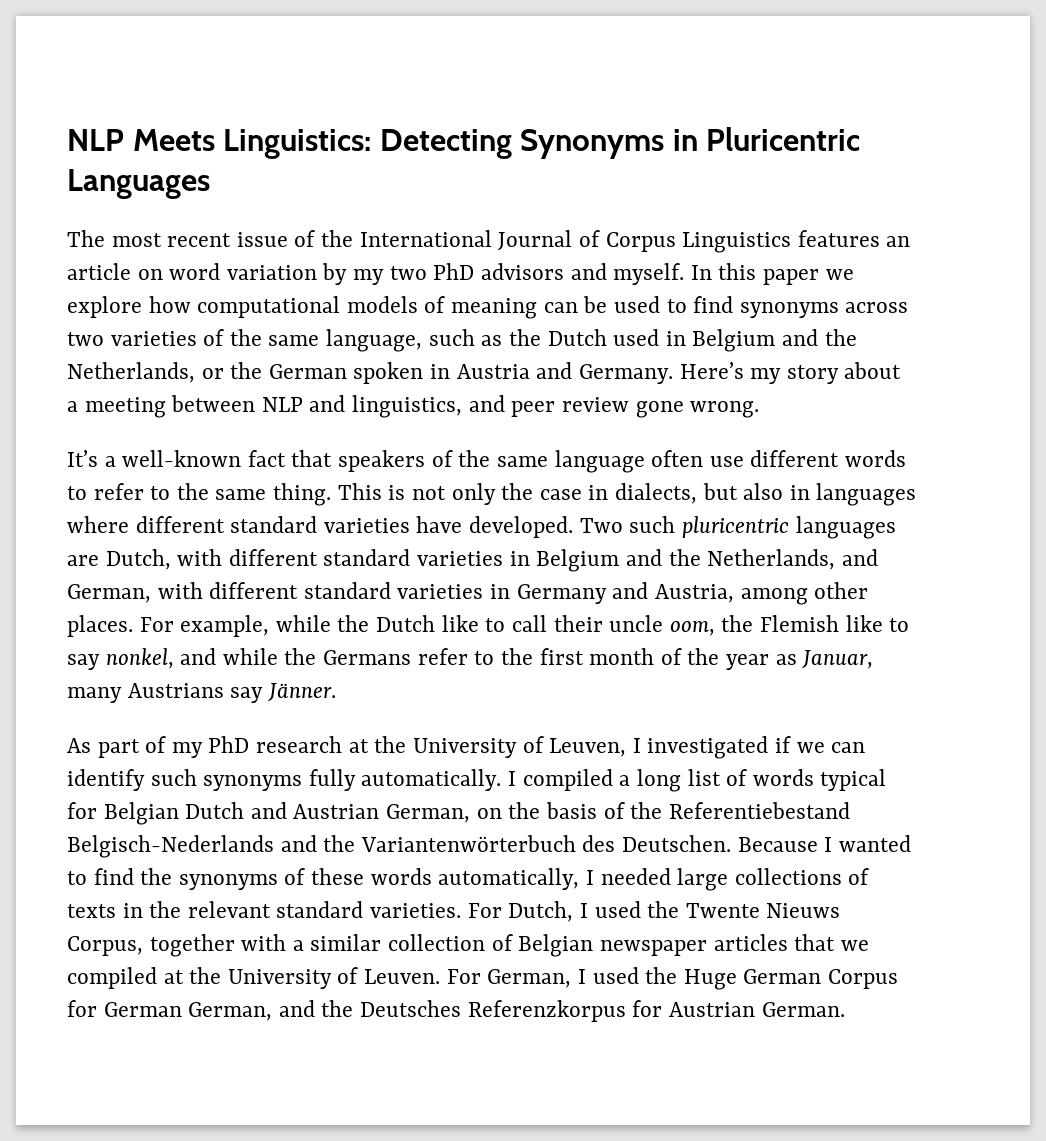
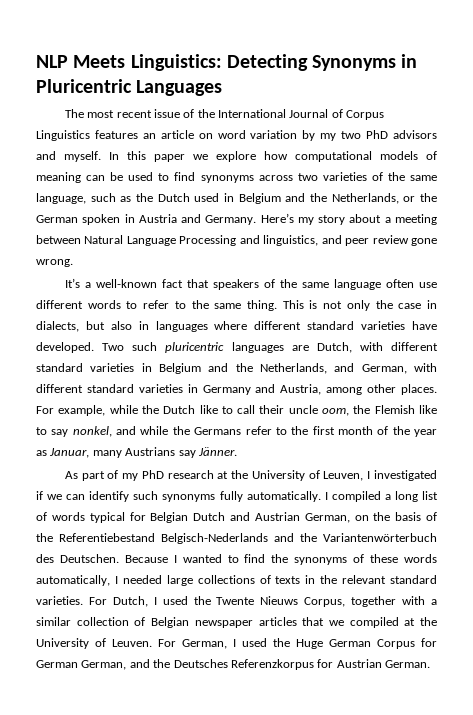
- Here’s my story about a meeting between NLP and linguistics, and peer review gone wrong.
+ Here’s my story about a meeting between Natural Language Processing and linguistics, and peer review gone wrong.

